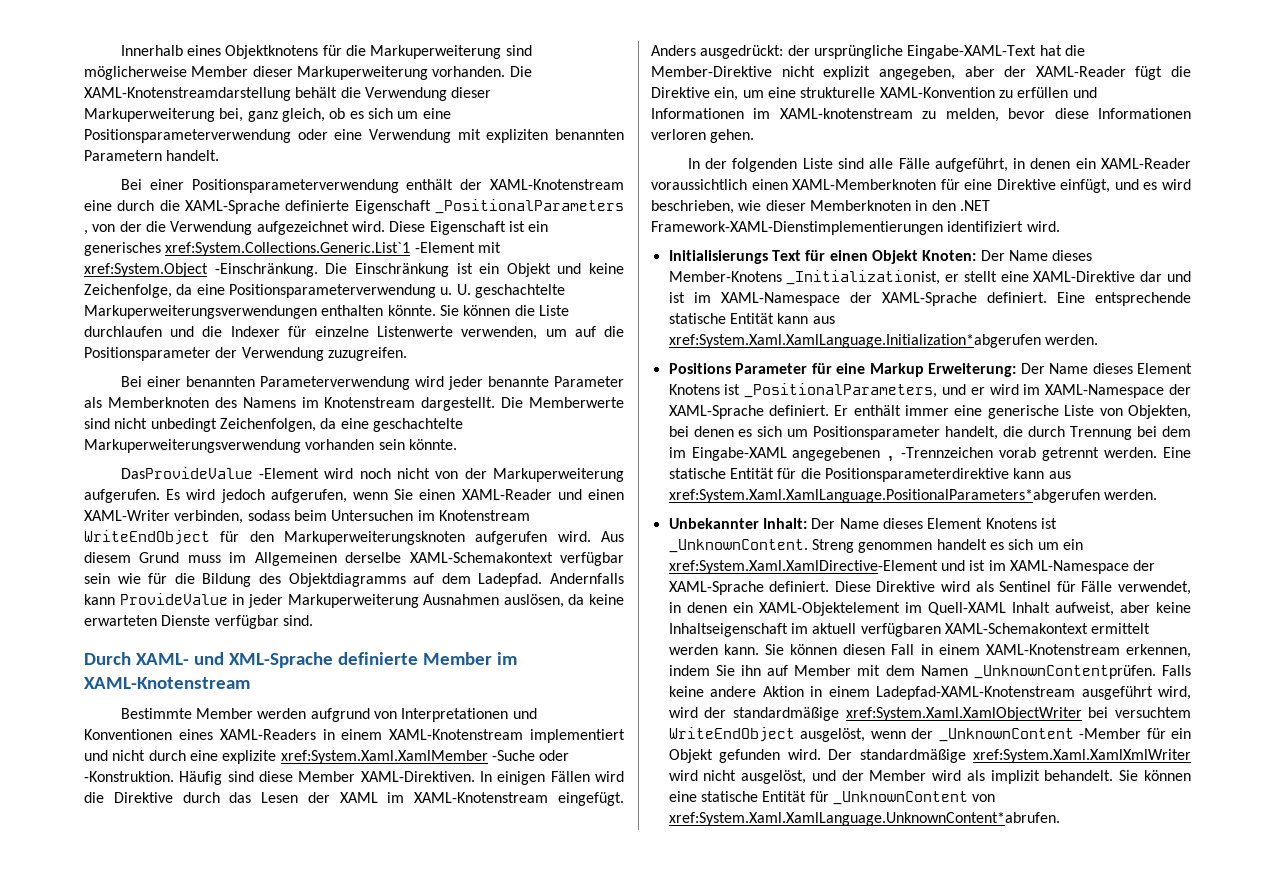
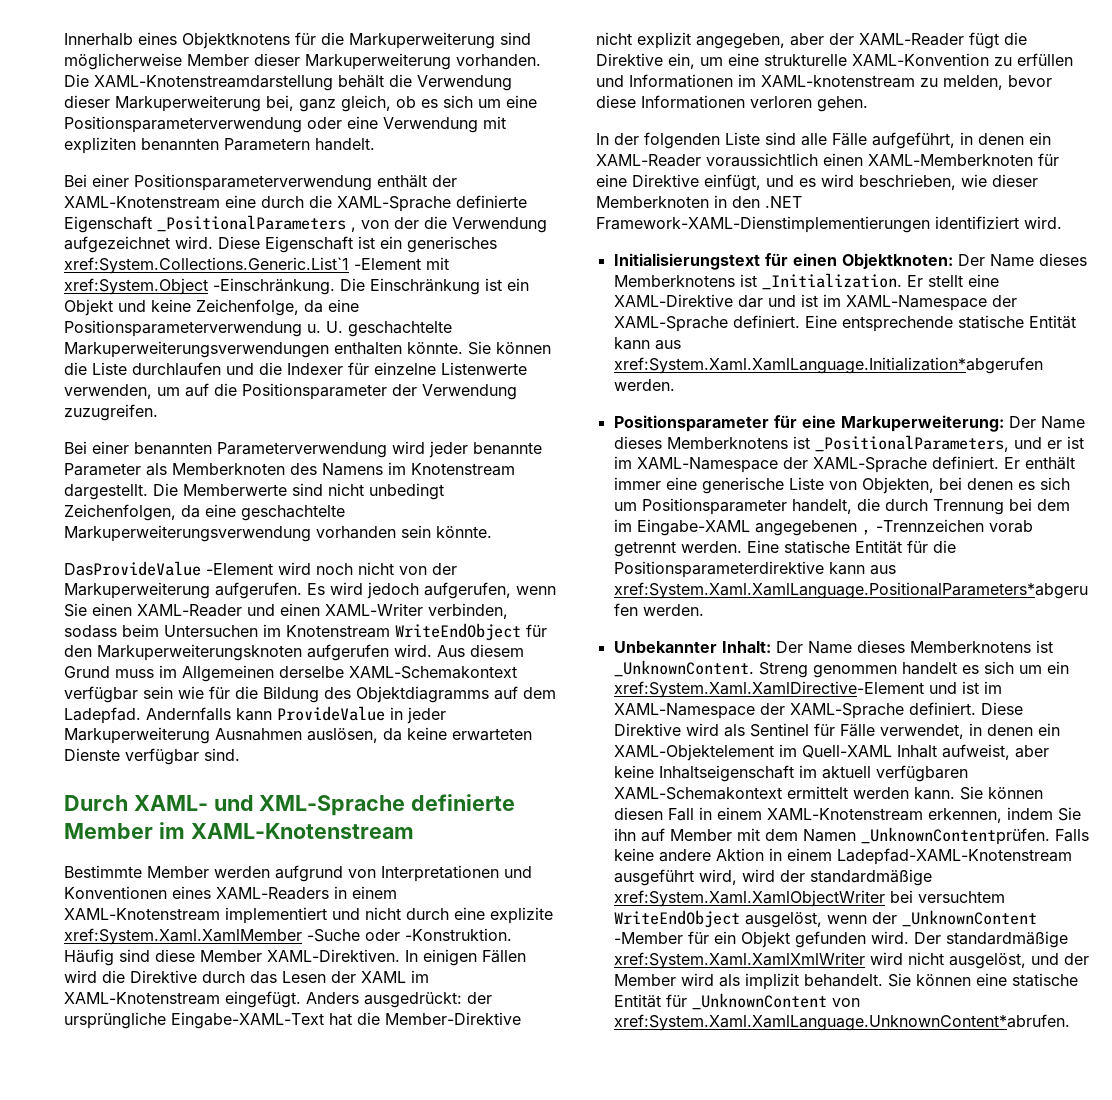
- Initialisierungs Text für einen Objekt Knoten: Der Name dieses Member-Knotens _Initializationist, er stellt eine XAML-Direktive dar und ist im XAML-Namespace der XAML-Sprache definiert.
+ Initialisierungstext für einen Objektknoten: Der Name dieses Memberknotens ist _Initialization. Er stellt eine XAML-Direktive dar und ist im XAML-Namespace der XAML-Sprache definiert.
- Positions Parameter für eine Markup Erweiterung: Der Name dieses Element Knotens ist _PositionalParameters, und er wird im XAML-Namespace der XAML-Sprache definiert.
+ Positionsparameter für eine Markuperweiterung: Der Name dieses Memberknotens ist _PositionalParameters, und er ist im XAML-Namespace der XAML-Sprache definiert.
- Unbekannter Inhalt: Der Name dieses Element Knotens ist _UnknownContent.
+ Unbekannter Inhalt: Der Name dieses Memberknotens ist _UnknownContent.

